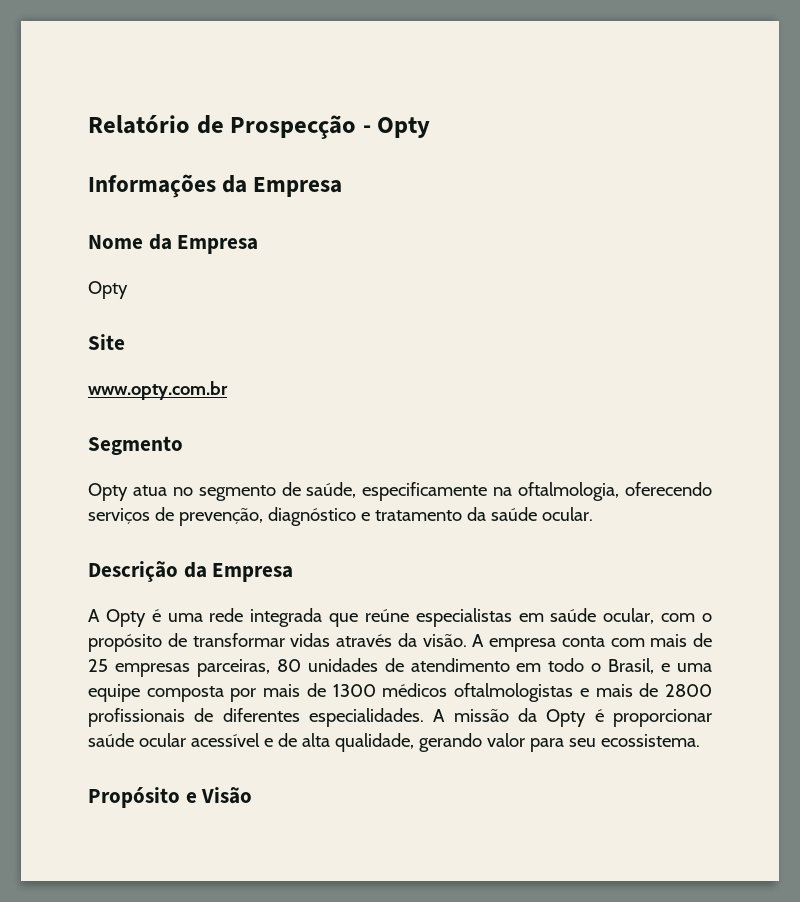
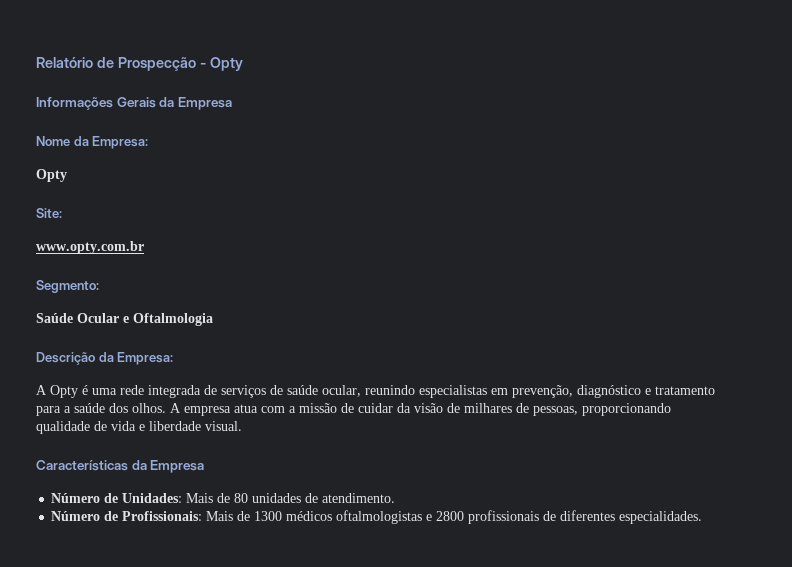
- Informações da Empresa
+ Informações Gerais da Empresa
- Nome da Empresa
+ Nome da Empresa:
  Opty
- Site
+ Site:
- Segmento
- Opty atua no segmento de saúde, especificamente na oftalmologia, oferecendo serviços de prevenção, diagnóstico e tratamento da saúde ocular.
+ Segmento:
+ Saúde Ocular e Oftalmologia
- Descrição da Empresa
+ Descrição da Empresa:
- A Opty é uma rede integrada que reúne especialistas em saúde ocular, com o propósito de transformar vidas através da visão. A empresa conta com mais de 25 empresas parceiras, 80 unidades de atendimento em todo o Brasil, e uma equipe composta por mais de 1300 médicos oftalmologistas e mais de 2800 profissionais de diferentes especialidades. A missão da Opty é proporcionar saúde ocular acessível e de alta qualidade, gerando valor para seu ecossistema.
- Propósito e Visão
+ A Opty é uma rede integrada de serviços de saúde ocular, reunindo especialistas em prevenção, diagnóstico e tratamento para a saúde dos olhos. A empresa atua com a missão de cuidar da visão de milhares de pessoas, proporcionando qualidade de vida e liberdade visual.
+ Características da Empresa
+ Número de Unidades: Mais de 80 unidades de atendimento.
+ Número de Profissionais: Mais de 1300 médicos oftalmologistas e 2800 profissionais de diferentes especialidades.

